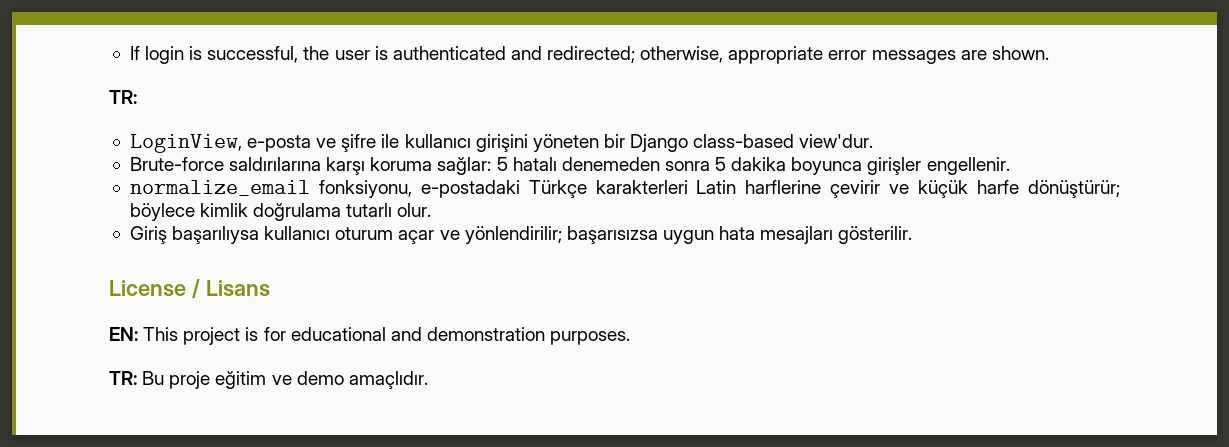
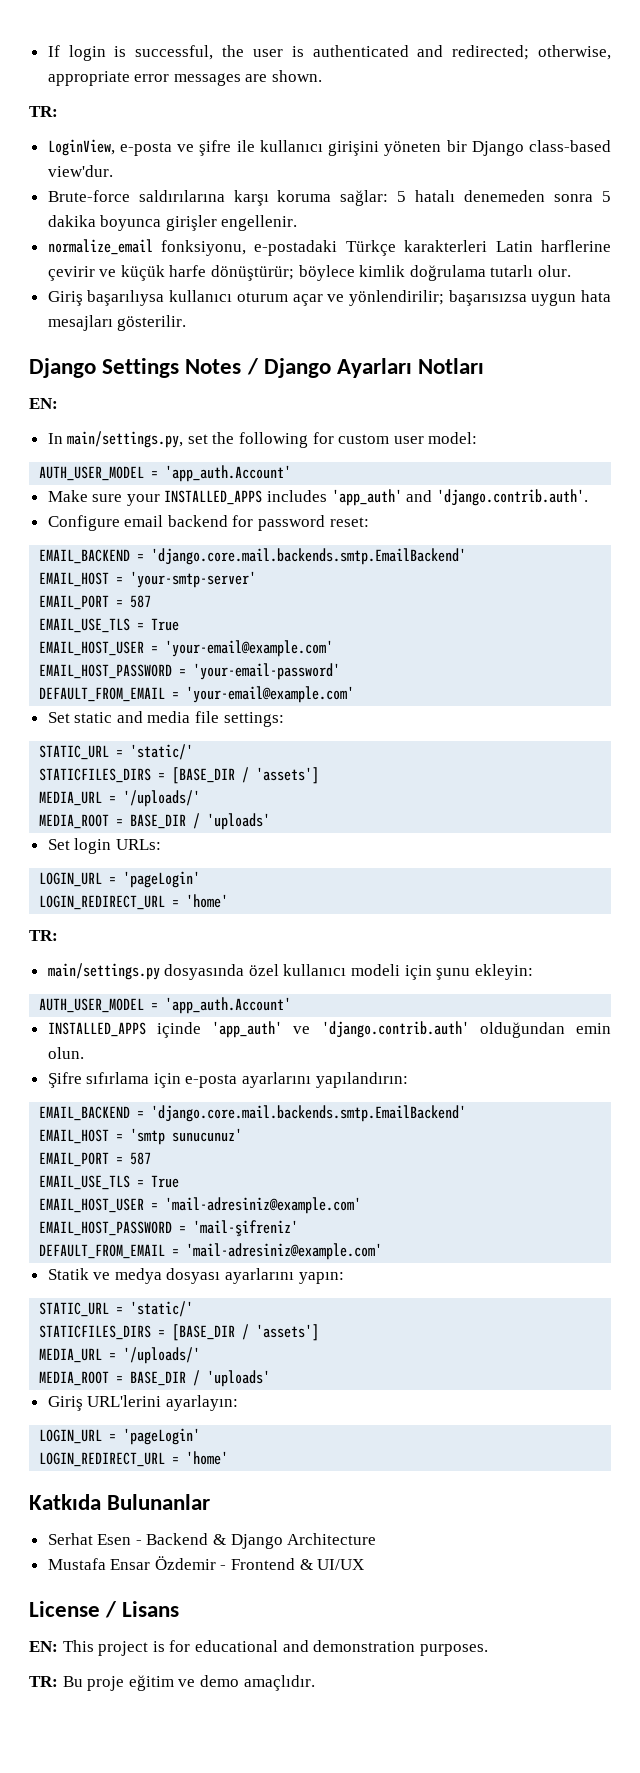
+ Django Settings Notes / Django Ayarları Notları
+ EN:
+ In main/settings.py, set the following for custom user model:
+ AUTH_USER_MODEL = 'app_auth.Account'
+ Make sure your INSTALLED_APPS includes 'app_auth' and 'django.contrib.auth'.
+ Configure email backend for password reset:
+ EMAIL_BACKEND = 'django.core.mail.backends.smtp.EmailBackend'
+ EMAIL_HOST = 'your-smtp-server'
+ EMAIL_PORT = 587
+ EMAIL_USE_TLS = True
+ EMAIL_HOST_USER = 'your-email@example.com'
+ EMAIL_HOST_PASSWORD = 'your-email-password'
+ DEFAULT_FROM_EMAIL = 'your-email@example.com'
+ Set static and media file settings:
+ STATIC_URL = 'static/'
+ STATICFILES_DIRS = [BASE_DIR / 'assets']
+ MEDIA_URL = '/uploads/'
+ MEDIA_ROOT = BASE_DIR / 'uploads'
+ Set login URLs:
+ LOGIN_URL = 'pageLogin'
+ LOGIN_REDIRECT_URL = 'home'
+ TR:
+ main/settings.py dosyasında özel kullanıcı modeli için şunu ekleyin:
+ AUTH_USER_MODEL = 'app_auth.Account'
+ INSTALLED_APPS içinde 'app_auth' ve 'django.contrib.auth' olduğundan emin olun.
+ Şifre sıfırlama için e-posta ayarlarını yapılandırın:
+ EMAIL_BACKEND = 'django.core.mail.backends.smtp.EmailBackend'
+ EMAIL_HOST = 'smtp sunucunuz'
+ EMAIL_PORT = 587
+ EMAIL_USE_TLS = True
+ EMAIL_HOST_USER = 'mail-adresiniz@example.com'
+ EMAIL_HOST_PASSWORD = 'mail-şifreniz'
+ DEFAULT_FROM_EMAIL = 'mail-adresiniz@example.com'
+ Statik ve medya dosyası ayarlarını yapın:
+ STATIC_URL = 'static/'
+ STATICFILES_DIRS = [BASE_DIR / 'assets']
+ MEDIA_URL = '/uploads/'
+ MEDIA_ROOT = BASE_DIR / 'uploads'
+ Giriş URL'lerini ayarlayın:
+ LOGIN_URL = 'pageLogin'
+ LOGIN_REDIRECT_URL = 'home'
+ Katkıda Bulunanlar
+ Serhat Esen - Backend & Django Architecture
+ Mustafa Ensar Özdemir - Frontend & UI/UX

